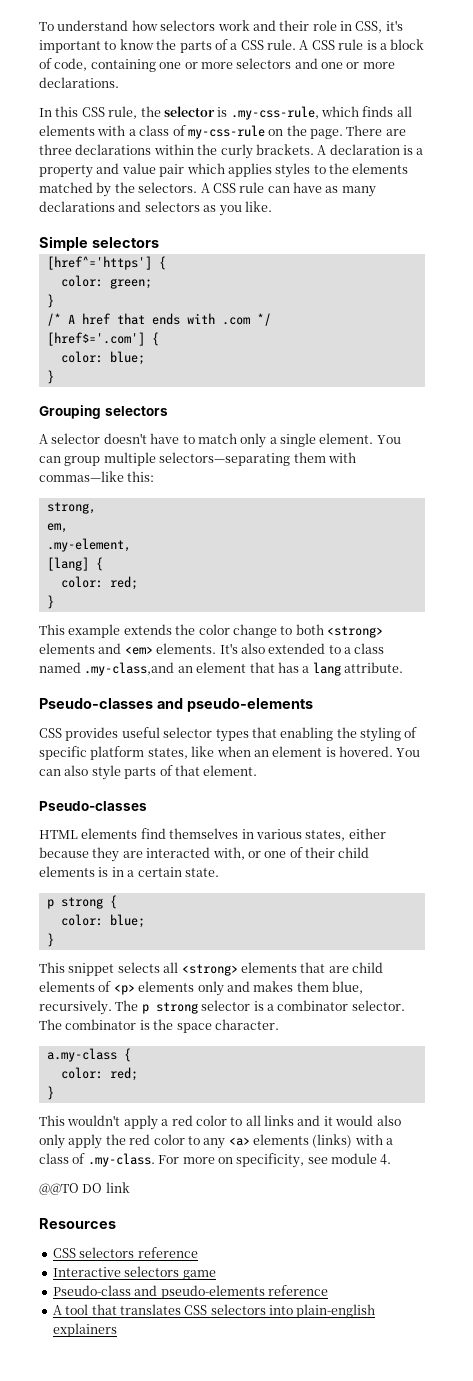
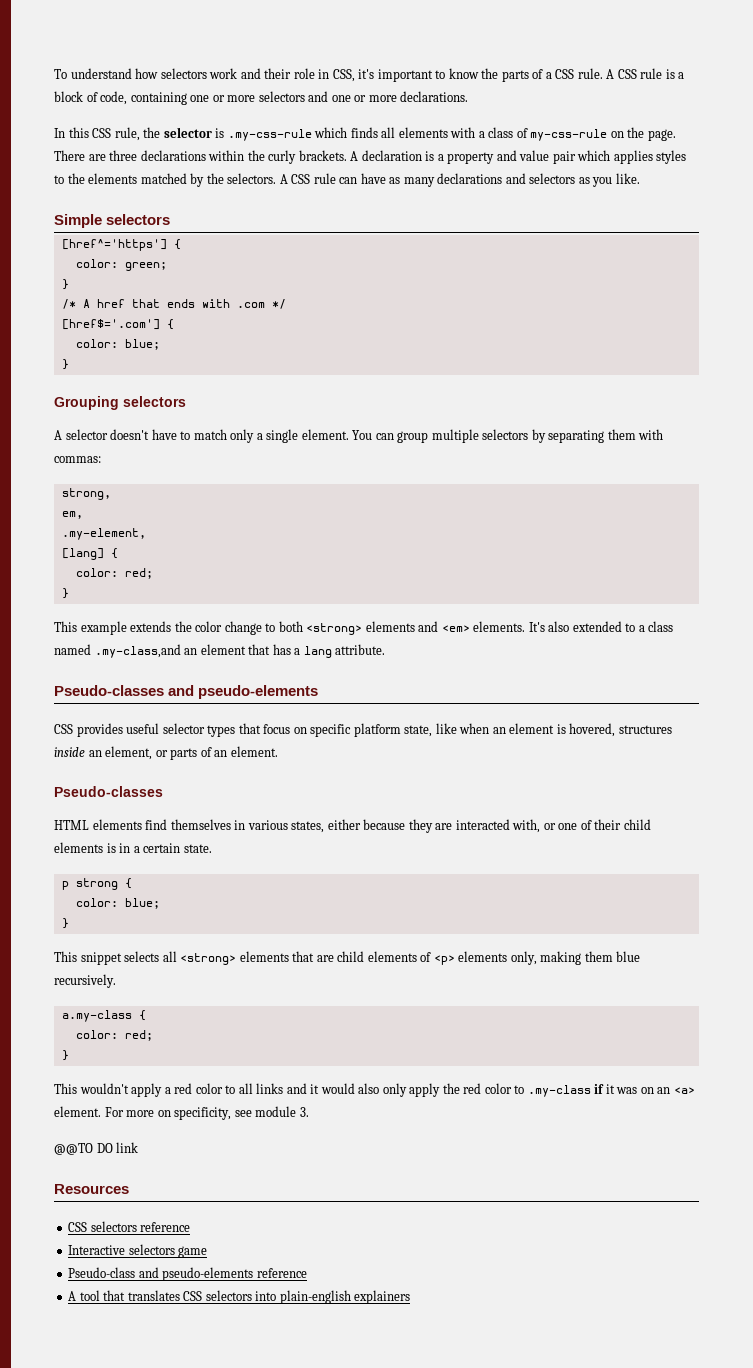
- In this CSS rule, the selector is .my-css-rule, which finds all elements with a class of my-css-rule on the page.
+ In this CSS rule, the selector is .my-css-rule which finds all elements with a class of my-css-rule on the page.
- You can group multiple selectors—separating them with commas—like this:
+ You can group multiple selectors by separating them with commas:
- CSS provides useful selector types that enabling the styling of specific platform states, like when an element is hovered. You can also style parts of that element.
+ CSS provides useful selector types that focus on specific platform state, like when an element is hovered, structures inside an element, or parts of an element.
- This snippet selects all <strong> elements that are child elements of <p> elements only and makes them blue, recursively. The p strong selector is a combinator selector. The combinator is the space character.
+ This snippet selects all <strong> elements that are child elements of <p> elements only, making them blue recursively.
- This wouldn't apply a red color to all links and it would also only apply the red color to any <a> elements (links) with a class of .my-class. For more on specificity, see module 4.
+ This wouldn't apply a red color to all links and it would also only apply the red color to .my-class if it was on an <a> element. For more on specificity, see module 3.

